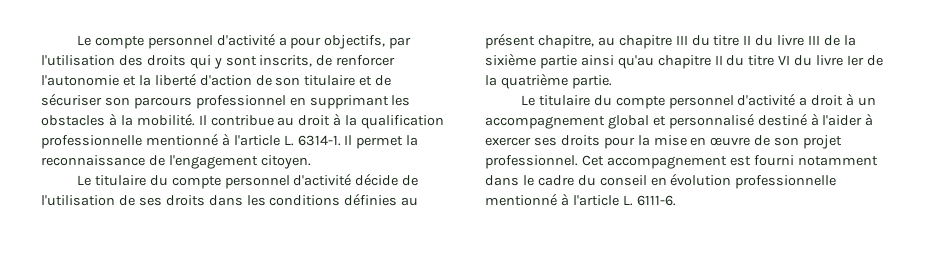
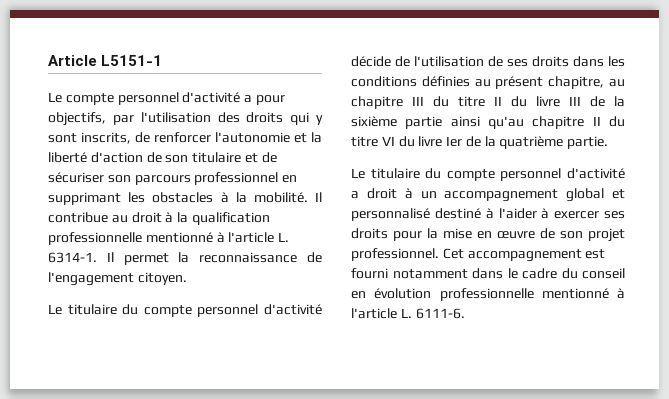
+ Article L5151-1

